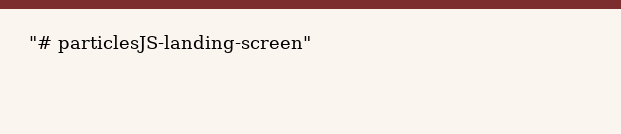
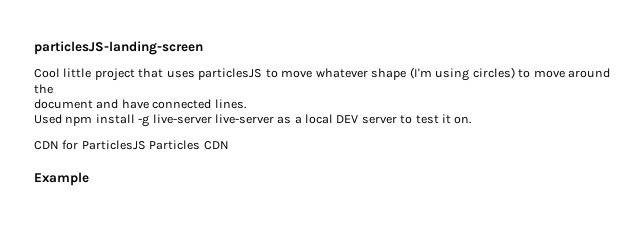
- "# particlesJS-landing-screen"
+ particlesJS-landing-screen
+ Cool little project that uses particlesJS to move whatever shape (I'm using circles) to move around the
+ document and have connected lines.
+ Used npm install -g live-server live-server as a local DEV server to test it on.
+ CDN for ParticlesJS Particles CDN
+ Example

